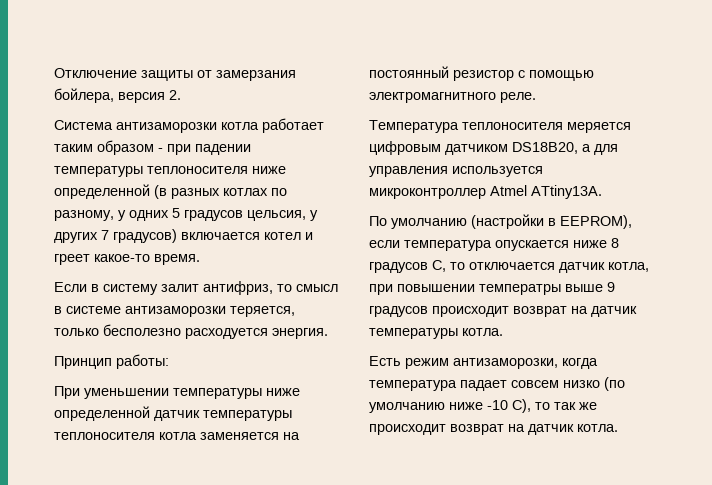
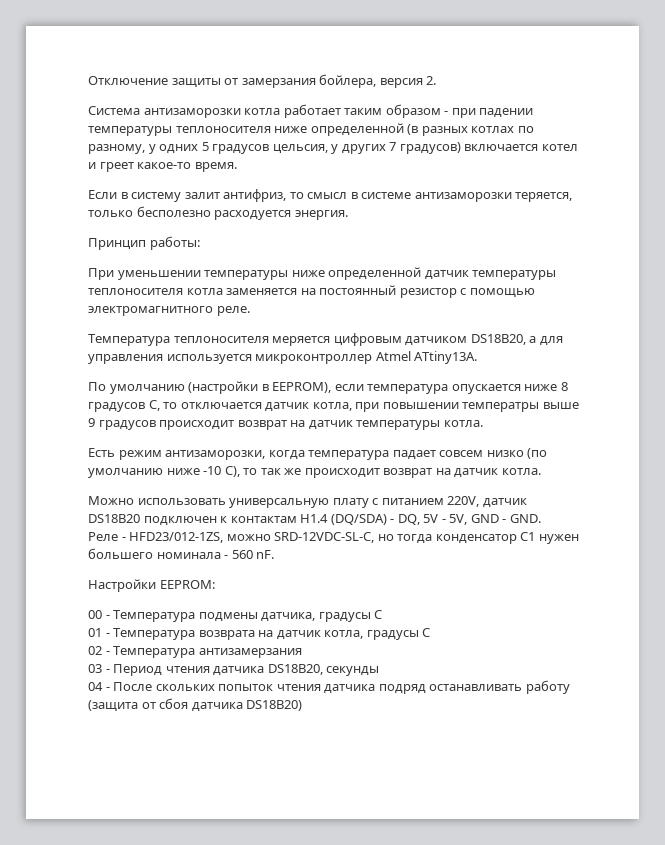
+ Можно использовать универсальную плату с питанием 220V, датчик DS18B20 подключен к контактам H1.4 (DQ/SDA) - DQ, 5V - 5V, GND - GND.
+ Реле - HFD23/012-1ZS, можно SRD-12VDC-SL-C, но тогда конденсатор C1 нужен большего номинала - 560 nF.
+ Настройки EEPROM:
+ 00 - Температура подмены датчика, градусы C
+ 01 - Температура возврата на датчик котла, градусы C
+ 02 - Температура антизамерзания
+ 03 - Период чтения датчика DS18B20, секунды
+ 04 - После скольких попыток чтения датчика подряд останавливать работу (защита от сбоя датчика DS18B20)

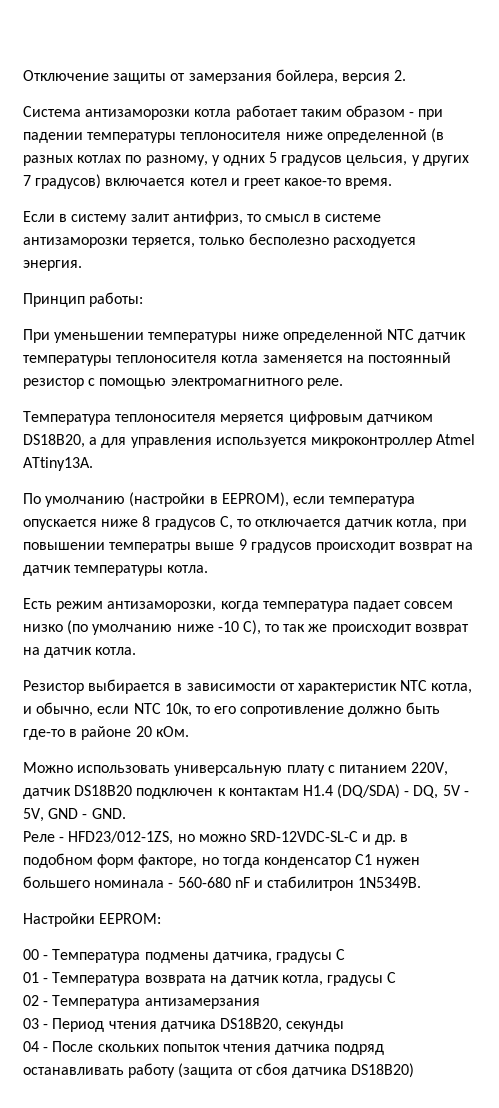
- При уменьшении температуры ниже определенной датчик температуры теплоносителя котла заменяется на постоянный резистор с помощью электромагнитного реле.
+ При уменьшении температуры ниже определенной NTC датчик температуры теплоносителя котла заменяется на постоянный резистор с помощью электромагнитного реле.
+ Резистор выбирается в зависимости от характеристик NTC котла, и обычно, если NTC 10к, то его сопротивление должно быть где-то в районе 20 кОм.
- Реле - HFD23/012-1ZS, можно SRD-12VDC-SL-C, но тогда конденсатор C1 нужен большего номинала - 560 nF.
+ Реле - HFD23/012-1ZS, но можно SRD-12VDC-SL-C и др. в подобном форм факторе, но тогда конденсатор C1 нужен большего номинала - 560-680 nF и стабилитрон 1N5349B.

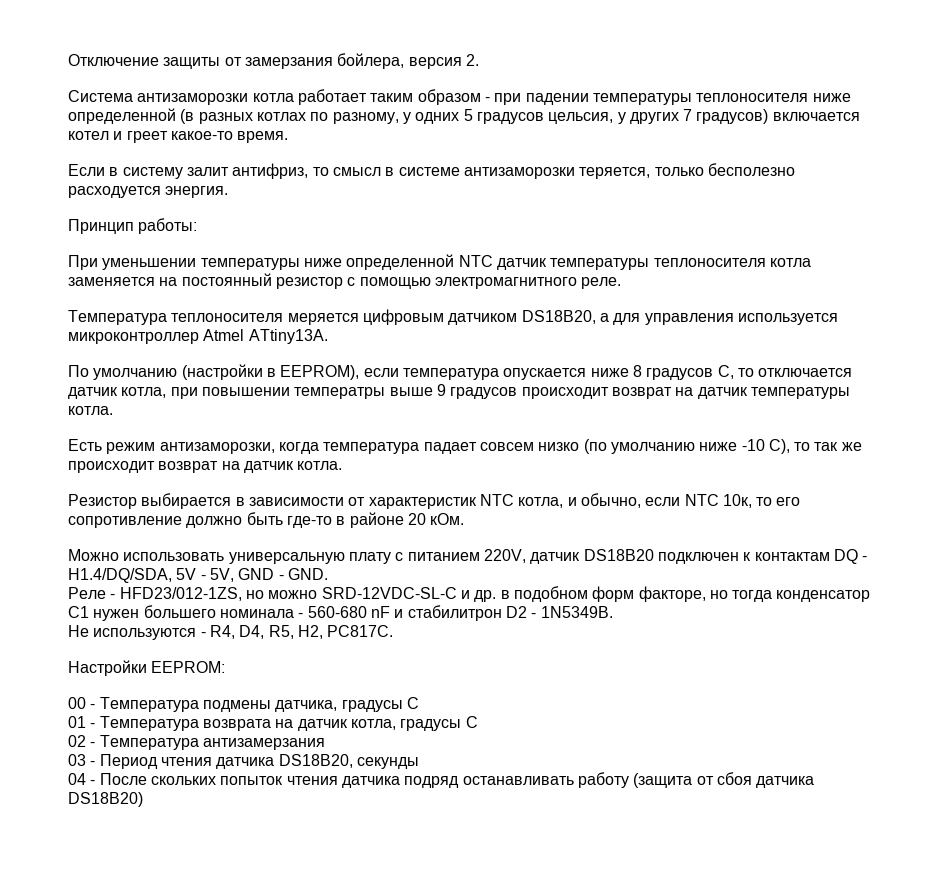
- Можно использовать универсальную плату с питанием 220V, датчик DS18B20 подключен к контактам H1.4 (DQ/SDA) - DQ, 5V - 5V, GND - GND.
+ Можно использовать универсальную плату с питанием 220V, датчик DS18B20 подключен к контактам DQ - H1.4/DQ/SDA, 5V - 5V, GND - GND.
- Реле - HFD23/012-1ZS, но можно SRD-12VDC-SL-C и др. в подобном форм факторе, но тогда конденсатор C1 нужен большего номинала - 560-680 nF и стабилитрон 1N5349B.
+ Реле - HFD23/012-1ZS, но можно SRD-12VDC-SL-C и др. в подобном форм факторе, но тогда конденсатор C1 нужен большего номинала - 560-680 nF и стабилитрон D2 - 1N5349B.
+ Не используются - R4, D4, R5, H2, PC817C.

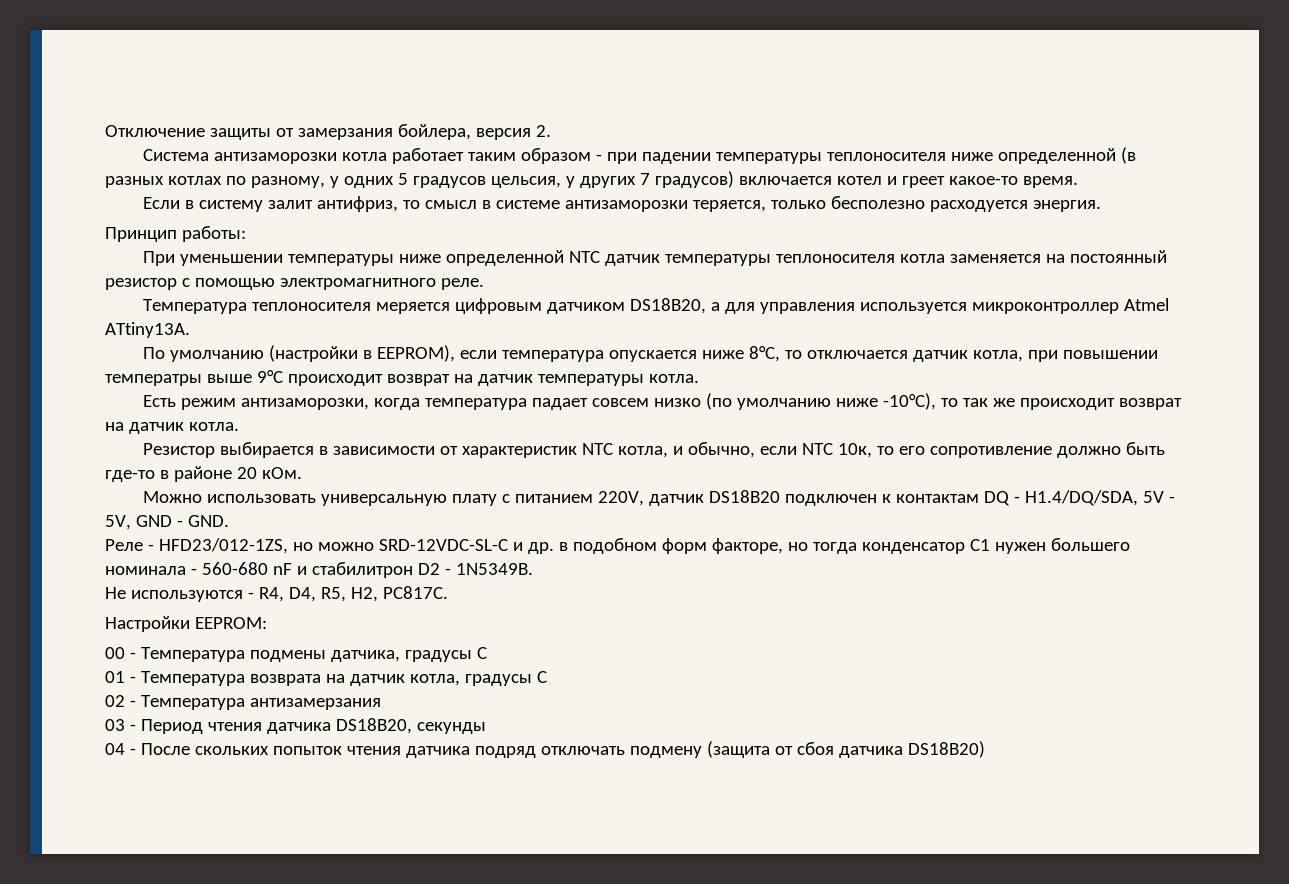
- По умолчанию (настройки в EEPROM), если температура опускается ниже 8 градусов C, то отключается датчик котла, при повышении температры выше 9 градусов происходит возврат на датчик температуры котла.
+ По умолчанию (настройки в EEPROM), если температура опускается ниже 8°C, то отключается датчик котла, при повышении температры выше 9°C происходит возврат на датчик температуры котла.
- Есть режим антизаморозки, когда температура падает совсем низко (по умолчанию ниже -10 C), то так же происходит возврат на датчик котла.
+ Есть режим антизаморозки, когда температура падает совсем низко (по умолчанию ниже -10°C), то так же происходит возврат на датчик котла.
- 04 - После скольких попыток чтения датчика подряд останавливать работу (защита от сбоя датчика DS18B20)
+ 04 - После скольких попыток чтения датчика подряд отключать подмену (защита от сбоя датчика DS18B20)

